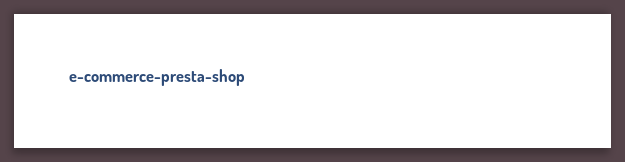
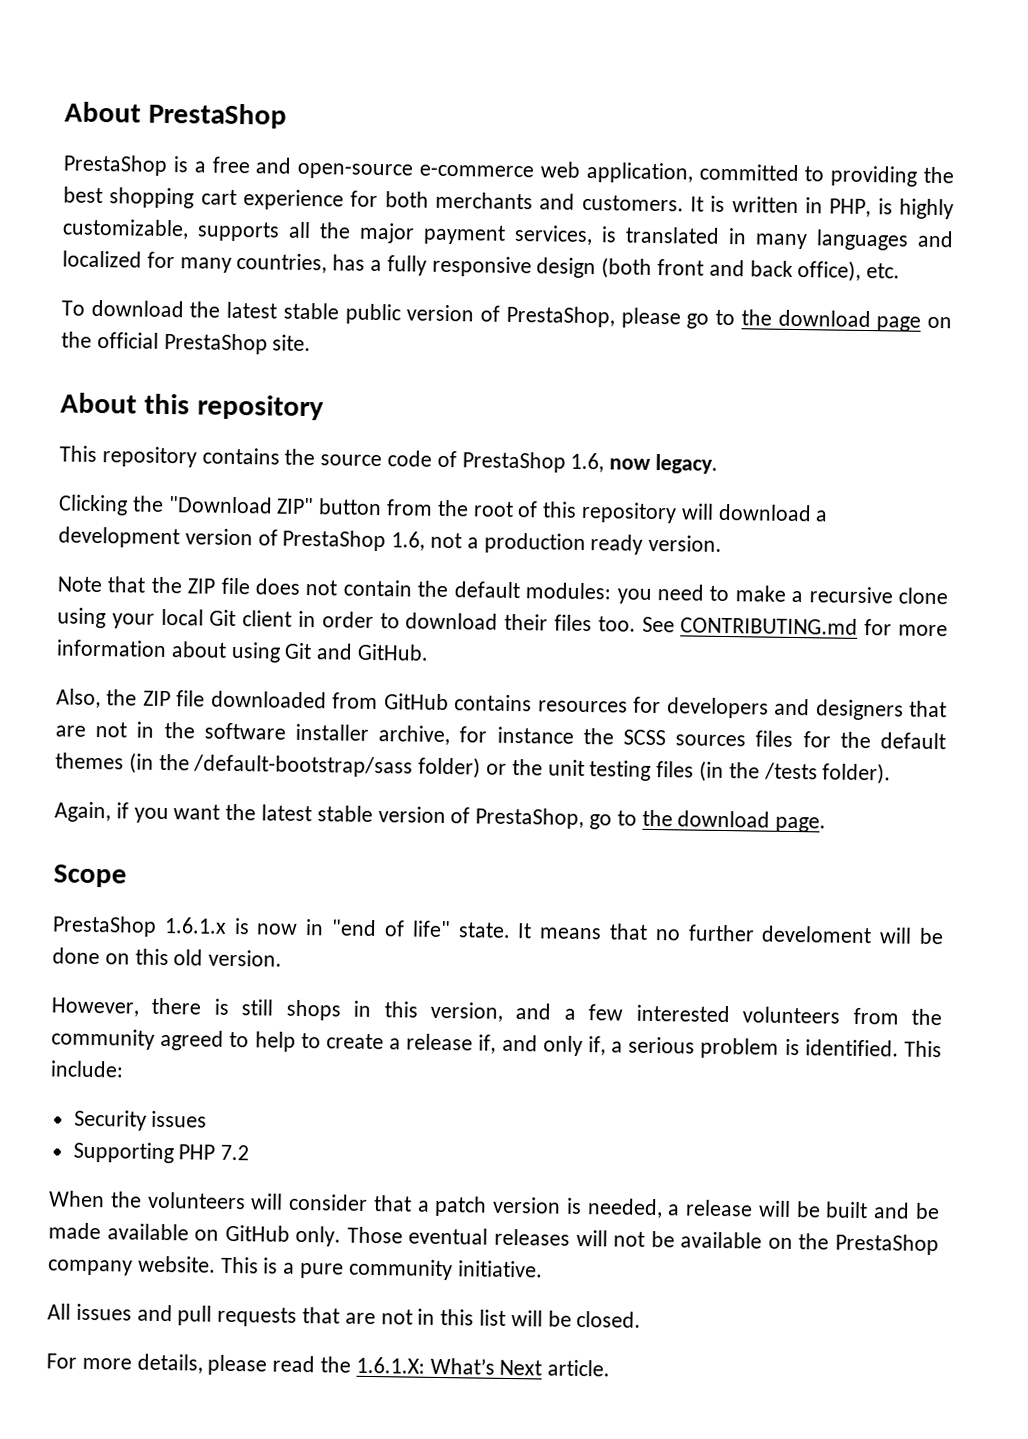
- e-commerce-presta-shop
+ About PrestaShop
+ PrestaShop is a free and open-source e-commerce web application, committed to providing the best shopping cart experience for both merchants and customers. It is written in PHP, is highly customizable, supports all the major payment services, is translated in many languages and localized for many countries, has a fully responsive design (both front and back office), etc.
+ To download the latest stable public version of PrestaShop, please go to the download page on the official PrestaShop site.
+ About this repository
+ This repository contains the source code of PrestaShop 1.6, now legacy.
+ Clicking the "Download ZIP" button from the root of this repository will download a development version of PrestaShop 1.6, not a production ready version.
+ Note that the ZIP file does not contain the default modules: you need to make a recursive clone using your local Git client in order to download their files too. See CONTRIBUTING.md for more information about using Git and GitHub.
+ Also, the ZIP file downloaded from GitHub contains resources for developers and designers that are not in the software installer archive, for instance the SCSS sources files for the default themes (in the /default-bootstrap/sass folder) or the unit testing files (in the /tests folder).
+ Again, if you want the latest stable version of PrestaShop, go to the download page.
+ Scope
+ PrestaShop 1.6.1.x is now in "end of life" state. It means that no further develoment will be done on this old version.
+ However, there is still shops in this version, and a few interested volunteers from the community agreed to help to create a release if, and only if, a serious problem is identified. This include:
+ Security issues
+ Supporting PHP 7.2
+ When the volunteers will consider that a patch version is needed, a release will be built and be made available on GitHub only. Those eventual releases will not be available on the PrestaShop company website. This is a pure community initiative.
+ All issues and pull requests that are not in this list will be closed.
+ For more details, please read the 1.6.1.X: What’s Next article.

